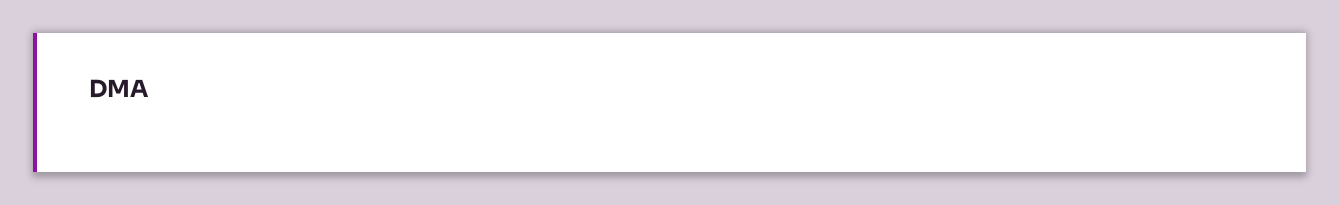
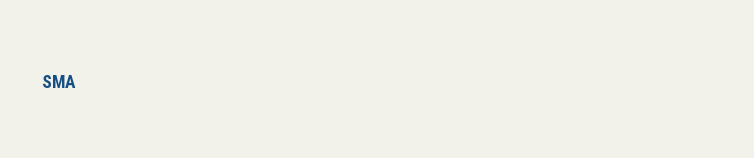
- DMA
+ SMA

